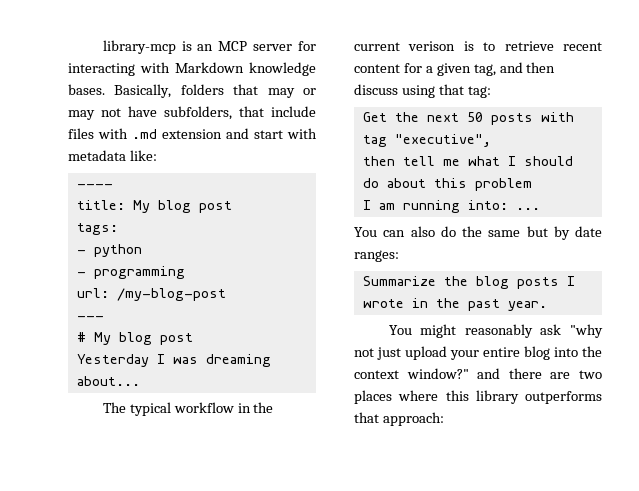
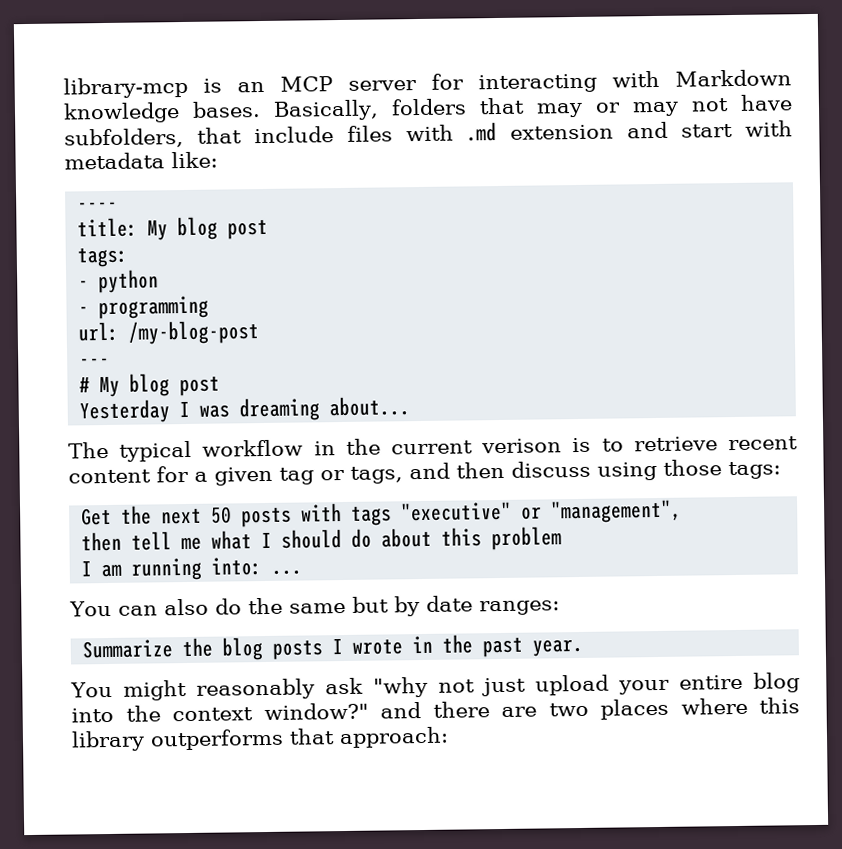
- The typical workflow in the current verison is to retrieve recent content for a given tag, and then discuss using that tag:
+ The typical workflow in the current verison is to retrieve recent content for a given tag or tags, and then discuss using those tags:
- Get the next 50 posts with tag "executive",
+ Get the next 50 posts with tags "executive" or "management",

